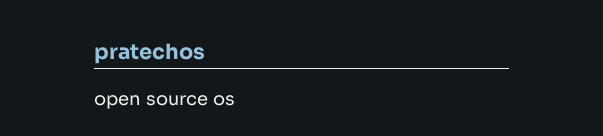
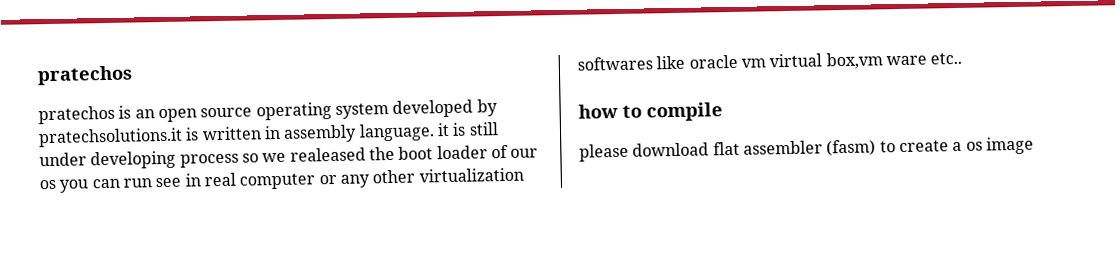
- open source os
+ pratechos is an open source operating system developed by pratechsolutions.it is written in assembly language. it is still under developing process so we realeased the boot loader of our os you can run see in real computer or any other virtualization softwares like oracle vm virtual box,vm ware etc..
+ how to compile
+ please download flat assembler (fasm) to create a os image

